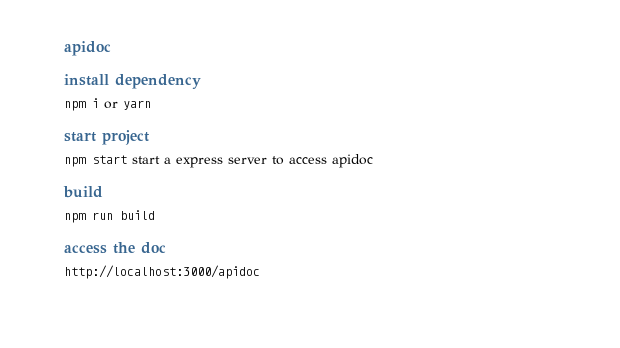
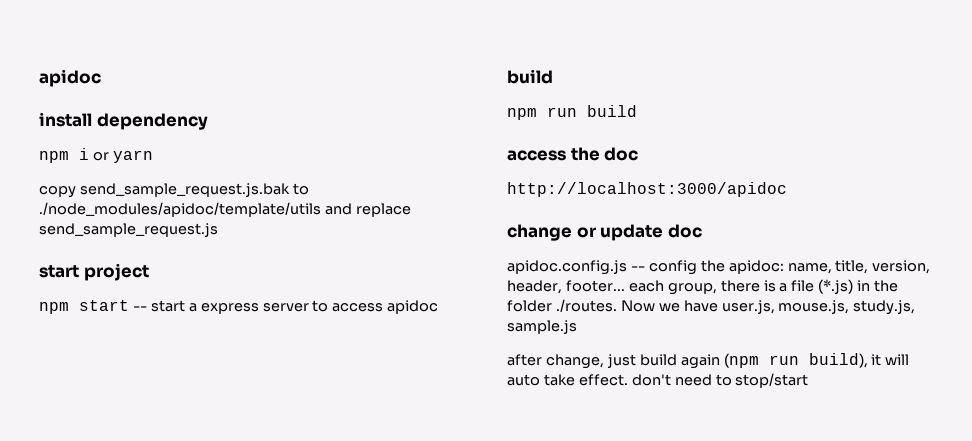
+ copy send_sample_request.js.bak to ./node_modules/apidoc/template/utils and replace send_sample_request.js
- npm start start a express server to access apidoc
+ npm start -- start a express server to access apidoc
+ change or update doc
+ apidoc.config.js -- config the apidoc: name, title, version, header, footer... each group, there is a file (*.js) in the folder ./routes. Now we have user.js, mouse.js, study.js, sample.js
+ after change, just build again (npm run build), it will auto take effect. don't need to stop/start

